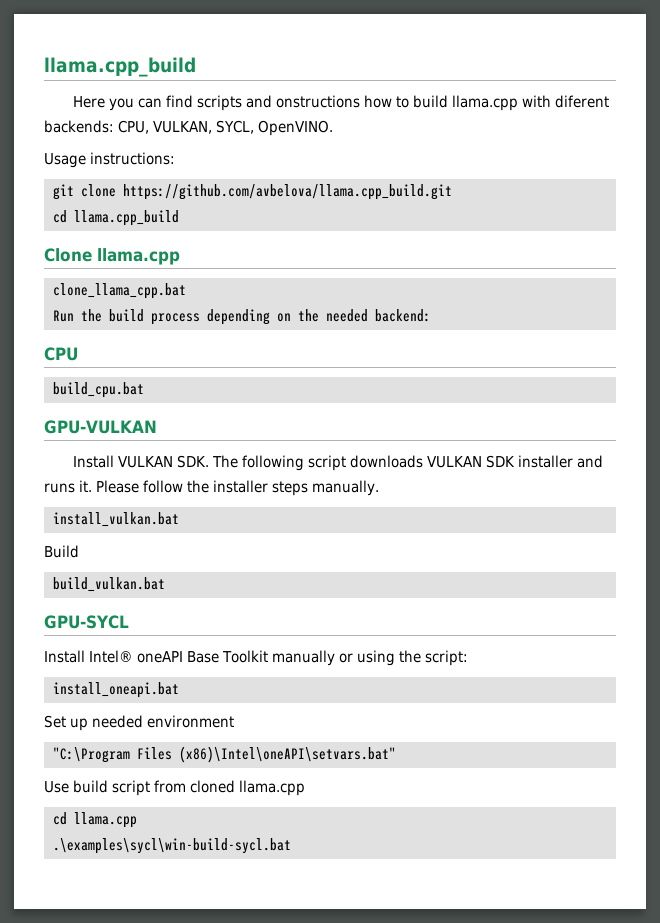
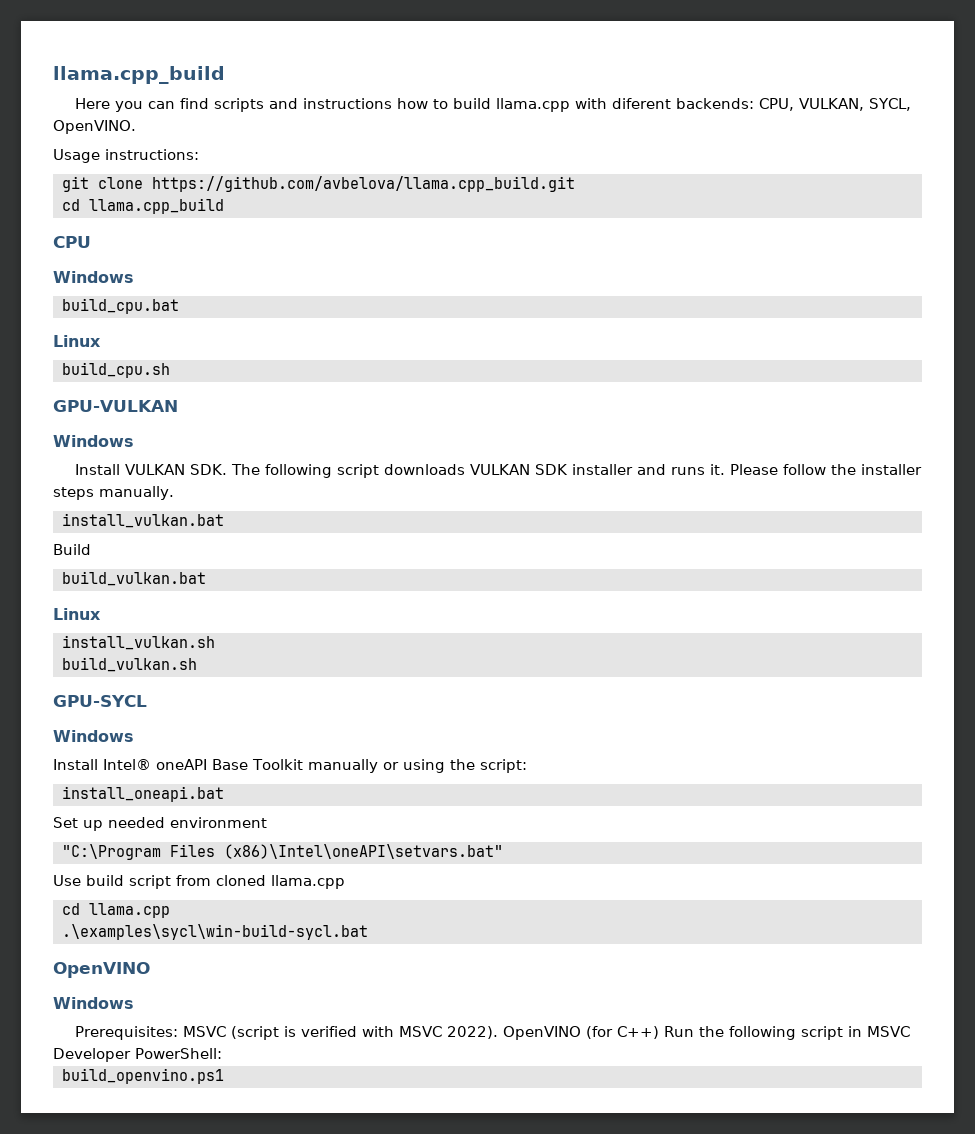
- Here you can find scripts and onstructions how to build llama.cpp with diferent backends: CPU, VULKAN, SYCL, OpenVINO.
+ Here you can find scripts and instructions how to build llama.cpp with diferent backends: CPU, VULKAN, SYCL, OpenVINO.
- Clone llama.cpp
- clone_llama_cpp.bat
- Run the build process depending on the needed backend:
  CPU
+ Windows
  build_cpu.bat
+ Linux
+ build_cpu.sh
  GPU-VULKAN
+ Windows
  build_vulkan.bat
+ Linux
+ install_vulkan.sh
+ build_vulkan.sh
  GPU-SYCL
+ Windows
  .\examples\sycl\win-build-sycl.bat
+ OpenVINO
+ Windows
+ Prerequisites: MSVC (script is verified with MSVC 2022). OpenVINO (for C++) Run the following script in MSVC Developer PowerShell:
+ build_openvino.ps1

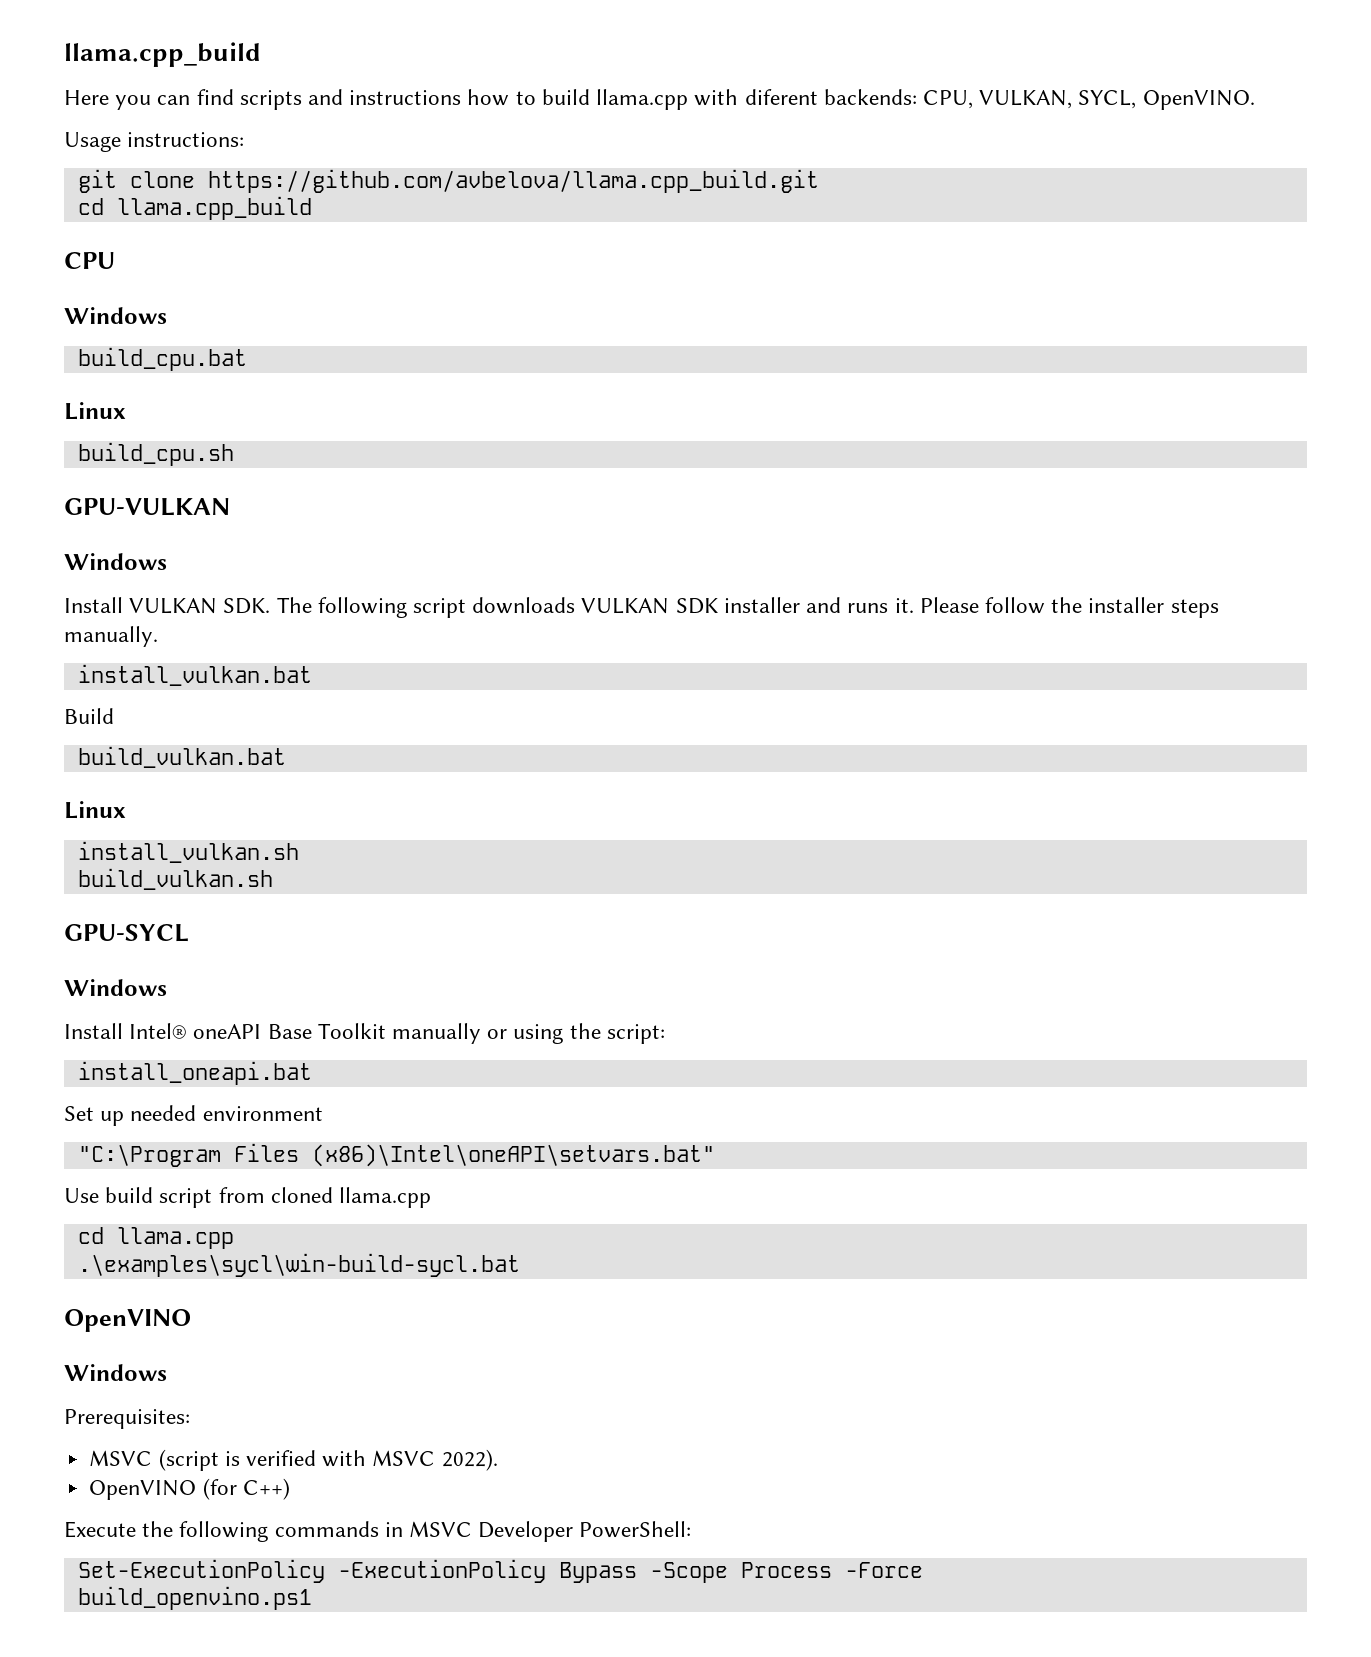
- Prerequisites: MSVC (script is verified with MSVC 2022). OpenVINO (for C++) Run the following script in MSVC Developer PowerShell:
+ Prerequisites:
+ MSVC (script is verified with MSVC 2022).
+ OpenVINO (for C++)
+ Execute the following commands in MSVC Developer PowerShell:
+ Set-ExecutionPolicy -ExecutionPolicy Bypass -Scope Process -Force

